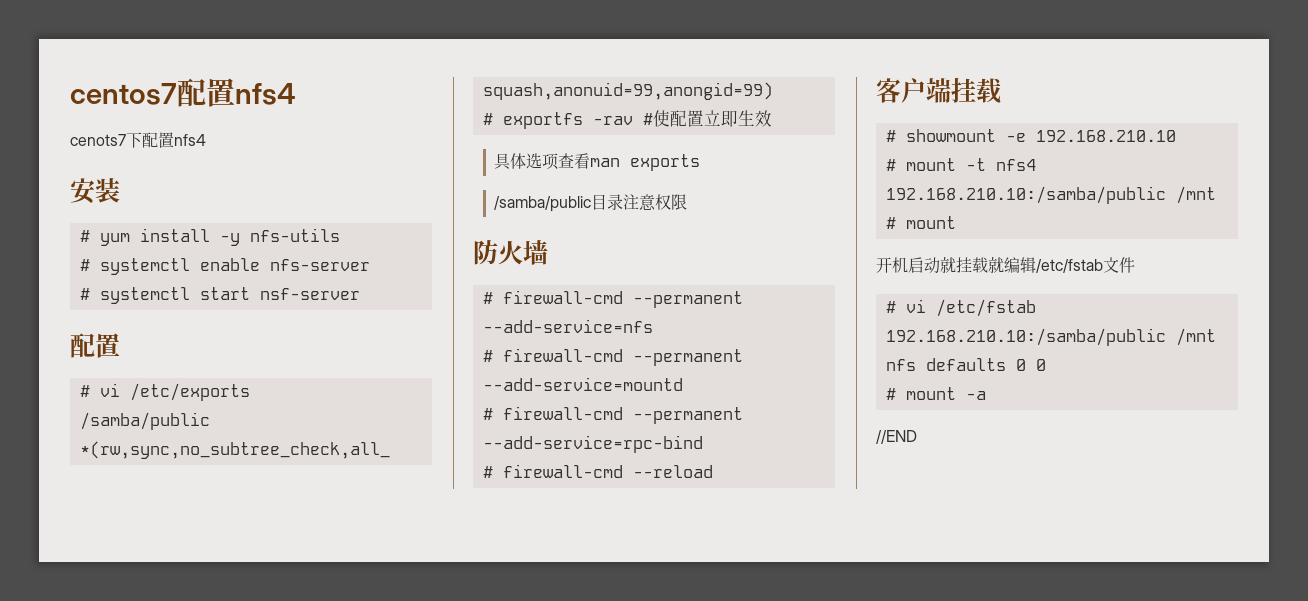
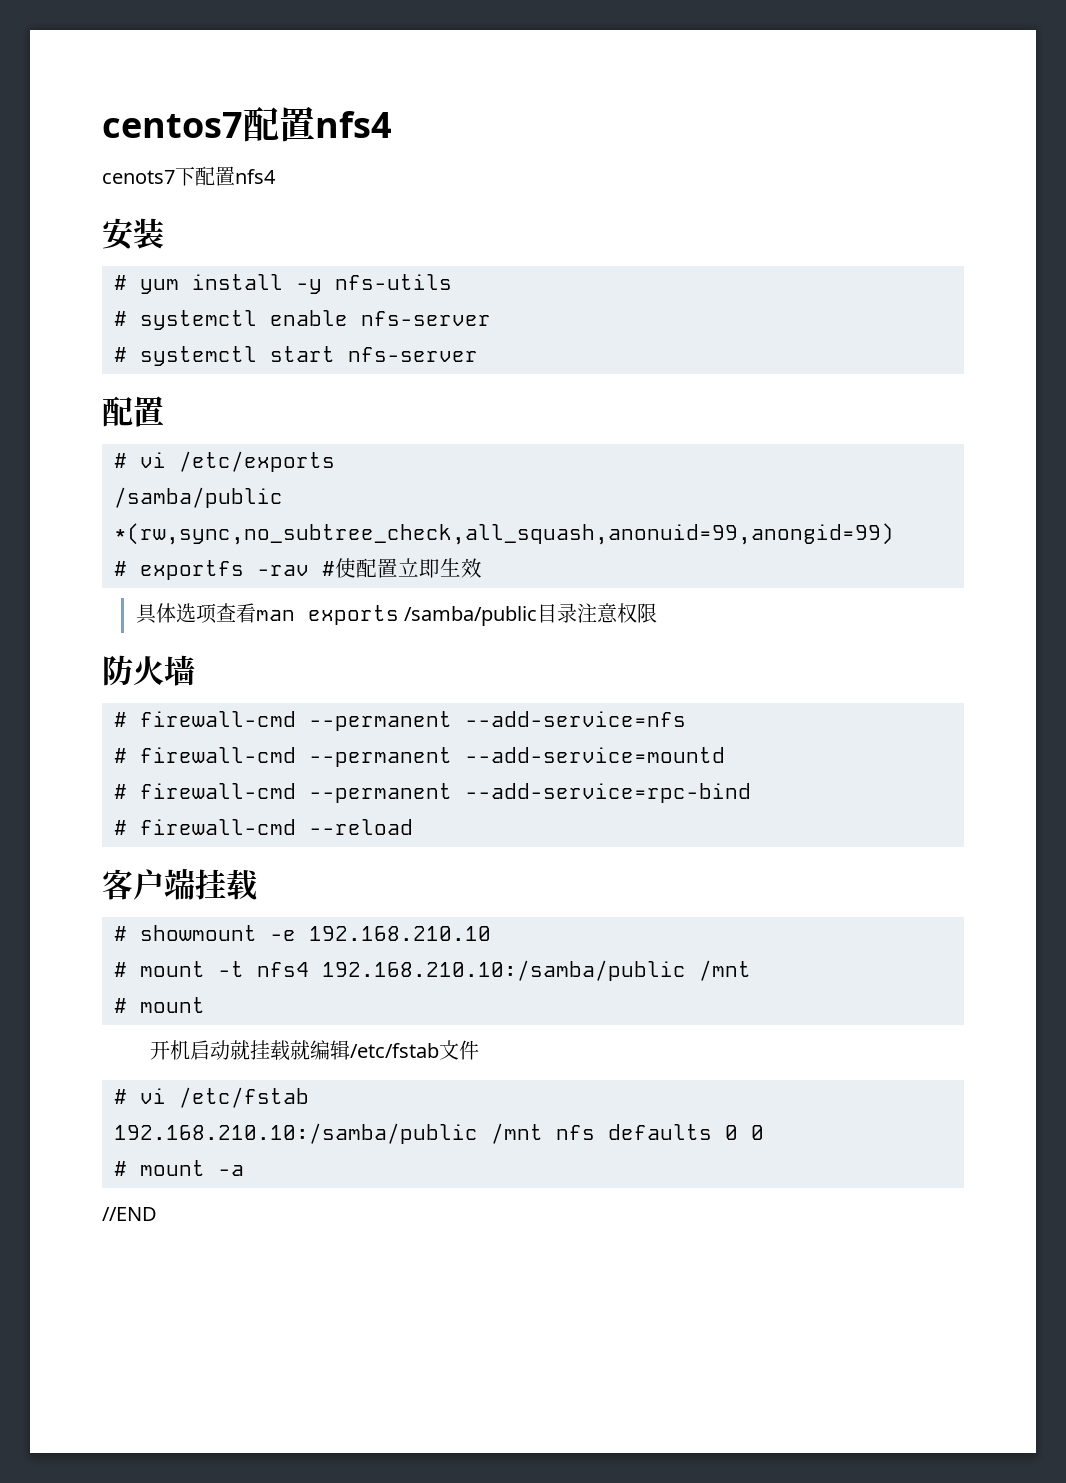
- # systemctl start nsf-server
+ # systemctl start nfs-server
- 具体选项查看man exports
- /samba/public目录注意权限
+ 具体选项查看man exports /samba/public目录注意权限

